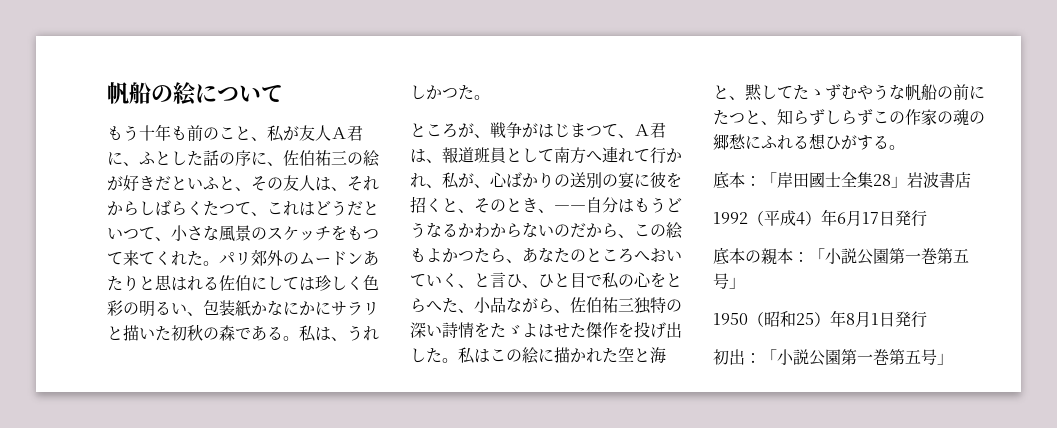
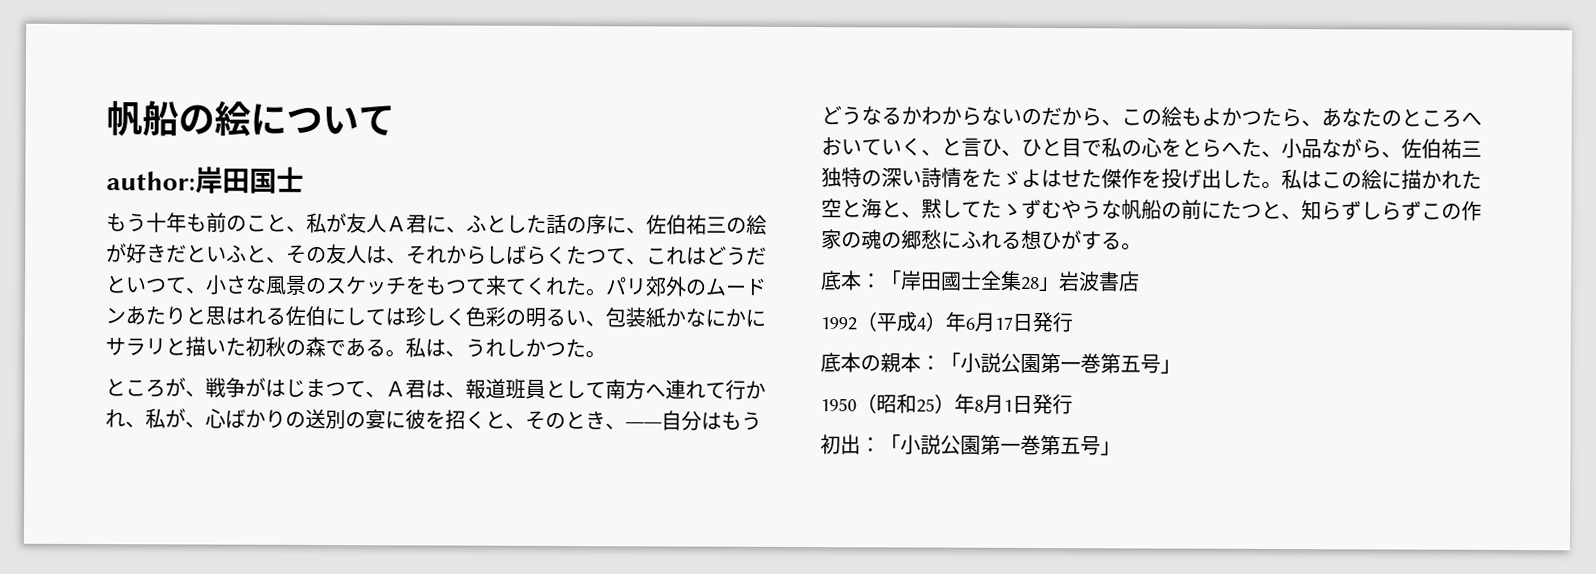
+ author:岸田国士

